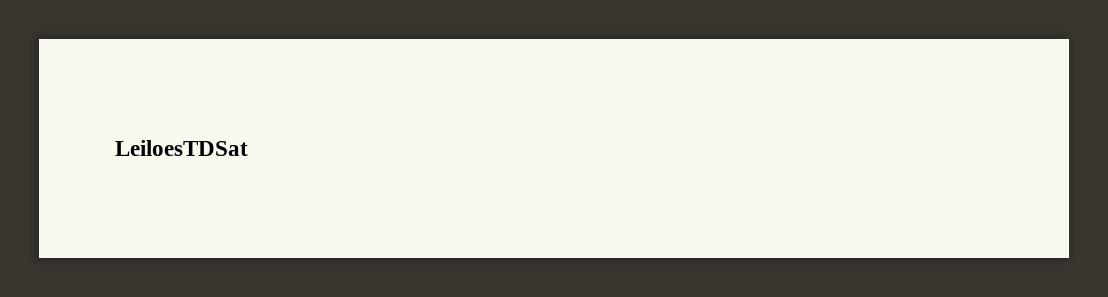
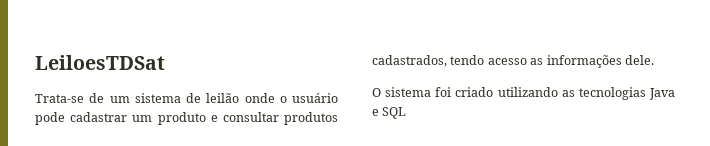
+ Trata-se de um sistema de leilão onde o usuário pode cadastrar um produto e consultar produtos cadastrados, tendo acesso as informações dele.
+ O sistema foi criado utilizando as tecnologias Java e SQL

